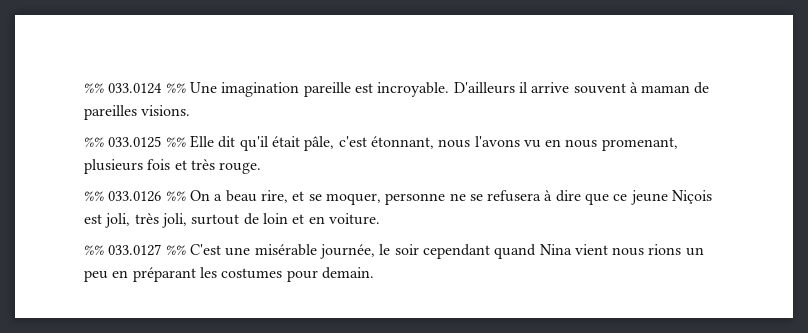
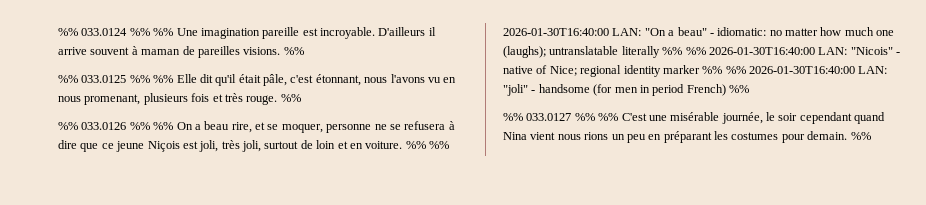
- %% 033.0124 %% Une imagination pareille est incroyable.
+ %% 033.0124 %% %% Une imagination pareille est incroyable.
- D'ailleurs il arrive souvent à maman de pareilles visions.
+ D'ailleurs il arrive souvent à maman de pareilles visions. %%
- %% 033.0125 %% Elle dit qu'il était pâle, c'est étonnant, nous l'avons vu en nous promenant, plusieurs fois et très rouge.
+ %% 033.0125 %% %% Elle dit qu'il était pâle, c'est étonnant, nous l'avons vu en nous promenant, plusieurs fois et très rouge. %%
- %% 033.0126 %% On a beau rire, et se moquer, personne ne se refusera à dire que ce jeune Niçois est joli, très joli, surtout de loin et en voiture.
+ %% 033.0126 %% %% On a beau rire, et se moquer, personne ne se refusera à dire que ce jeune Niçois est joli, très joli, surtout de loin et en voiture. %% %% 2026-01-30T16:40:00 LAN: "On a beau" - idiomatic: no matter how much one (laughs); untranslatable literally %% %% 2026-01-30T16:40:00 LAN: "Nicois" - native of Nice; regional identity marker %% %% 2026-01-30T16:40:00 LAN: "joli" - handsome (for men in period French) %%
- %% 033.0127 %% C'est une misérable journée, le soir cependant quand Nina vient nous rions un peu en préparant les costumes pour demain.
+ %% 033.0127 %% %% C'est une misérable journée, le soir cependant quand Nina vient nous rions un peu en préparant les costumes pour demain. %%

